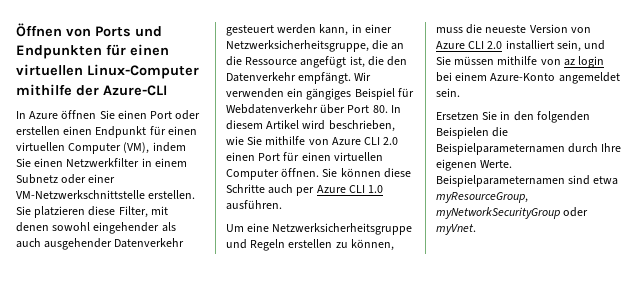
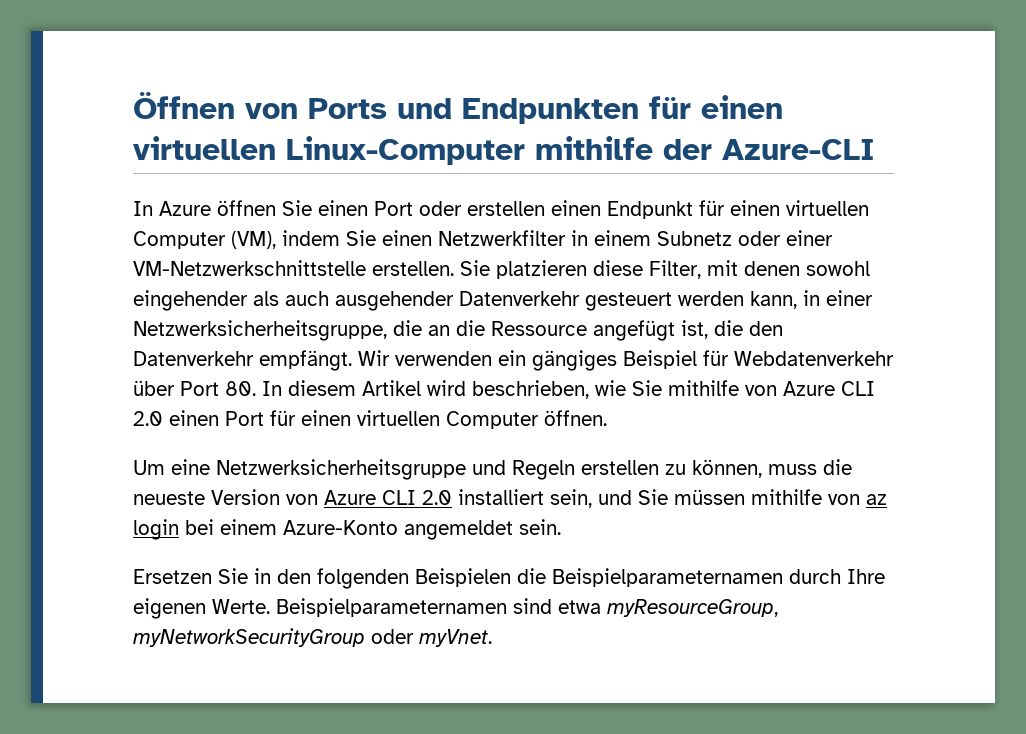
- Sie können diese Schritte auch per Azure CLI 1.0 ausführen.

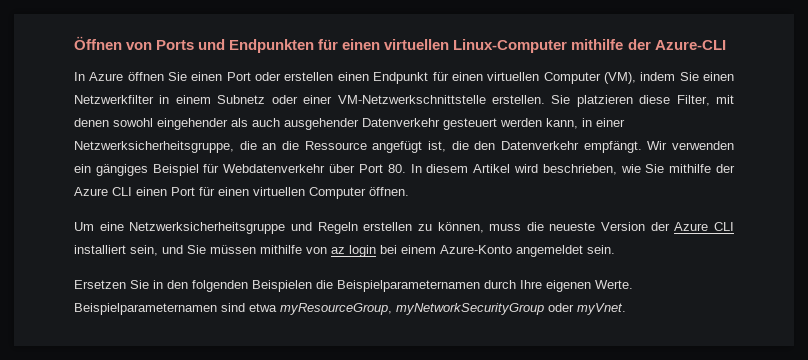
- Wir verwenden ein gängiges Beispiel für Webdatenverkehr über Port 80. In diesem Artikel wird beschrieben, wie Sie mithilfe von Azure CLI 2.0 einen Port für einen virtuellen Computer öffnen.
+ Wir verwenden ein gängiges Beispiel für Webdatenverkehr über Port 80. In diesem Artikel wird beschrieben, wie Sie mithilfe der Azure CLI einen Port für einen virtuellen Computer öffnen.
- Um eine Netzwerksicherheitsgruppe und Regeln erstellen zu können, muss die neueste Version von Azure CLI 2.0 installiert sein, und Sie müssen mithilfe von az login bei einem Azure-Konto angemeldet sein.
+ Um eine Netzwerksicherheitsgruppe und Regeln erstellen zu können, muss die neueste Version der Azure CLI installiert sein, und Sie müssen mithilfe von az login bei einem Azure-Konto angemeldet sein.

